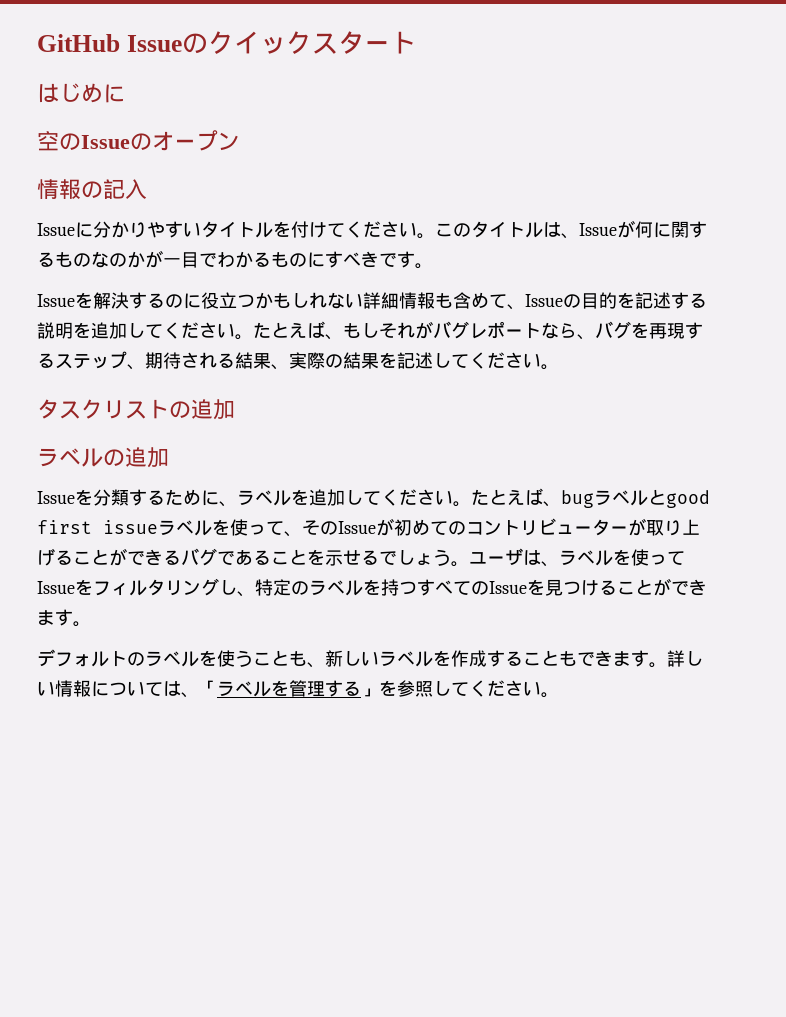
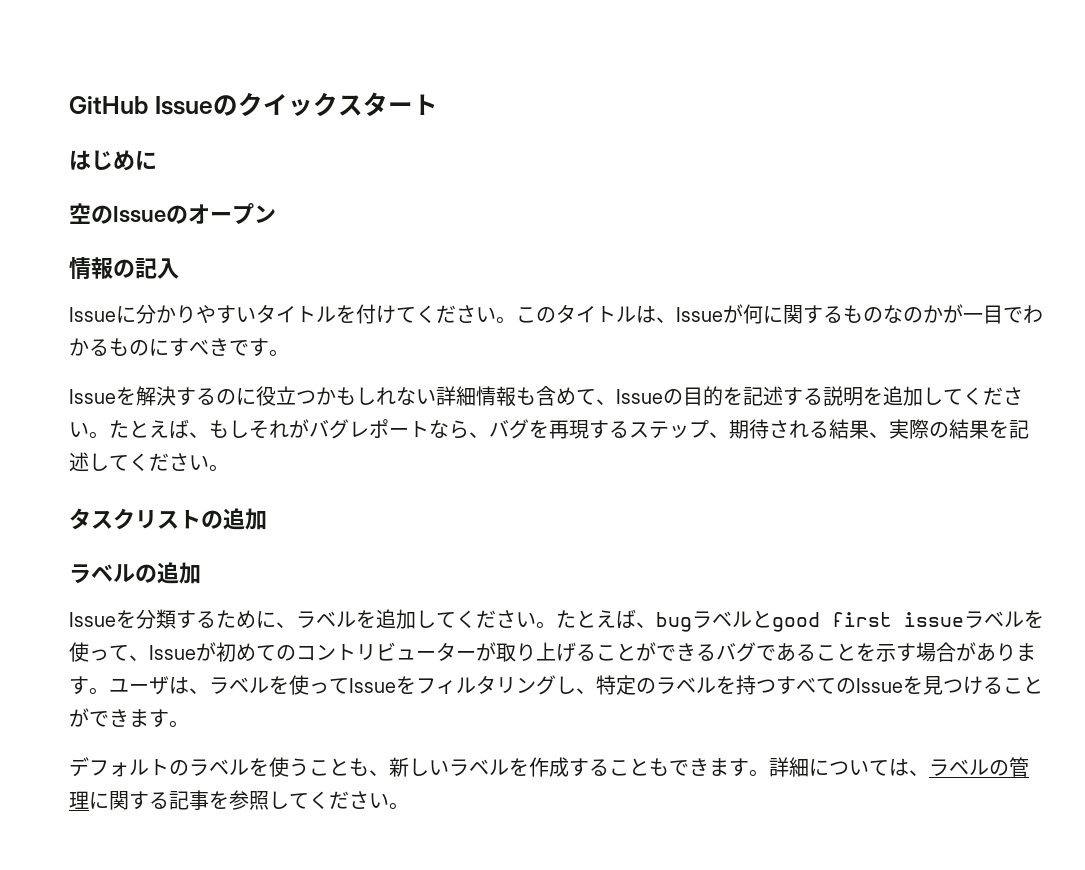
- たとえば、bugラベルとgood first issueラベルを使って、そのIssueが初めてのコントリビューターが取り上げることができるバグであることを示せるでしょう。
+ たとえば、bugラベルとgood first issueラベルを使って、Issueが初めてのコントリビューターが取り上げることができるバグであることを示す場合があります。
- 詳しい情報については、「ラベルを管理する」を参照してください。
+ 詳細については、ラベルの管理に関する記事を参照してください。

